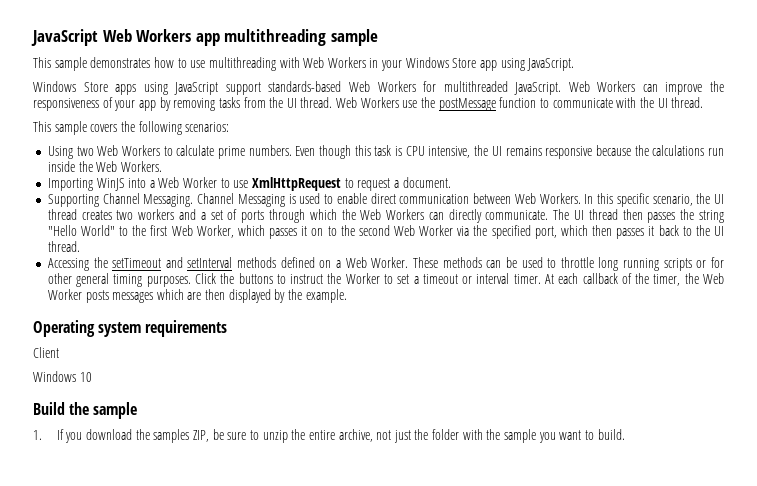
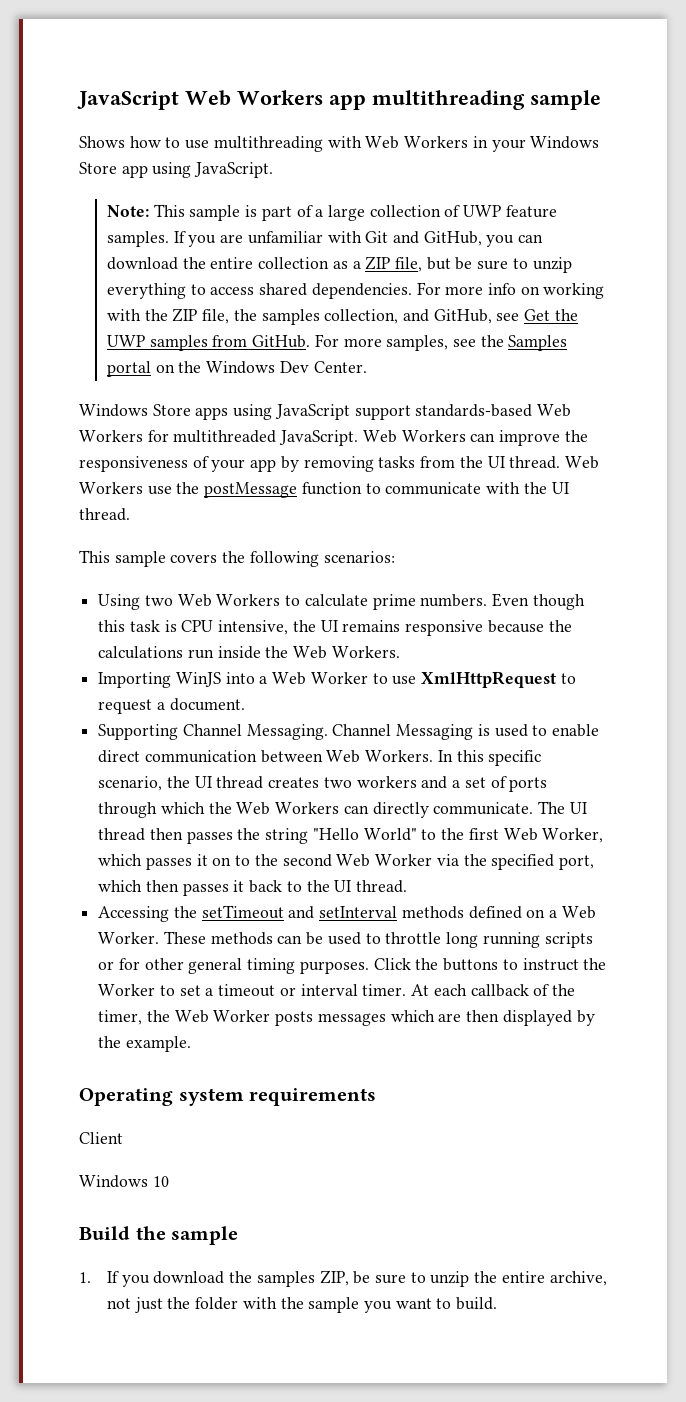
- This sample demonstrates how to use multithreading with Web Workers in your Windows Store app using JavaScript.
+ Shows how to use multithreading with Web Workers in your Windows Store app using JavaScript.
+ Note: This sample is part of a large collection of UWP feature samples. If you are unfamiliar with Git and GitHub, you can download the entire collection as a ZIP file, but be sure to unzip everything to access shared dependencies. For more info on working with the ZIP file, the samples collection, and GitHub, see Get the UWP samples from GitHub. For more samples, see the Samples portal on the Windows Dev Center.

